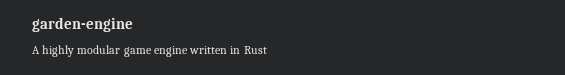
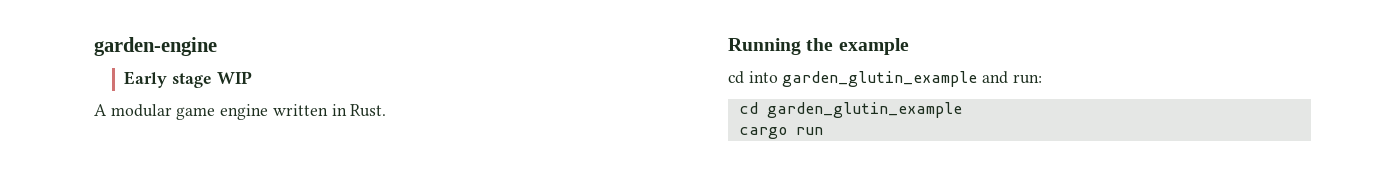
+ Early stage WIP
- A highly modular game engine written in Rust
+ A modular game engine written in Rust.
+ Running the example
+ cd into garden_glutin_example and run:
+ cd garden_glutin_example
+ cargo run

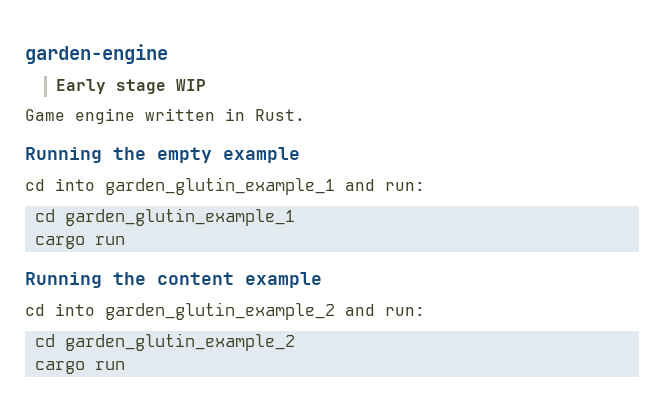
- A modular game engine written in Rust.
+ Game engine written in Rust.
- Running the example
- cd into garden_glutin_example and run:
- cd garden_glutin_example
+ Running the empty example
+ cd into garden_glutin_example_1 and run:
+ cd garden_glutin_example_1
+ cargo run
+ Running the content example
+ cd into garden_glutin_example_2 and run:
+ cd garden_glutin_example_2

